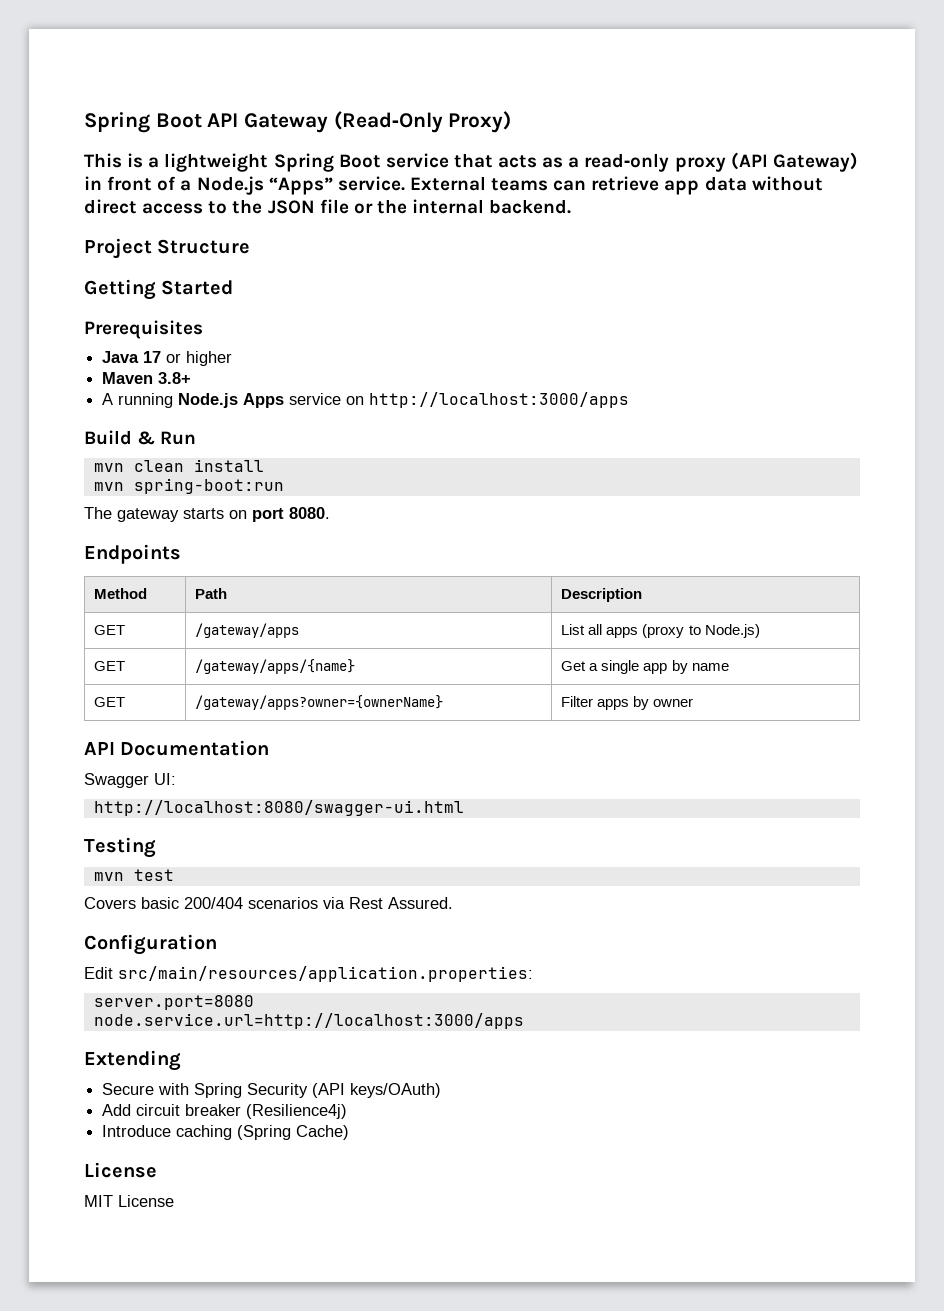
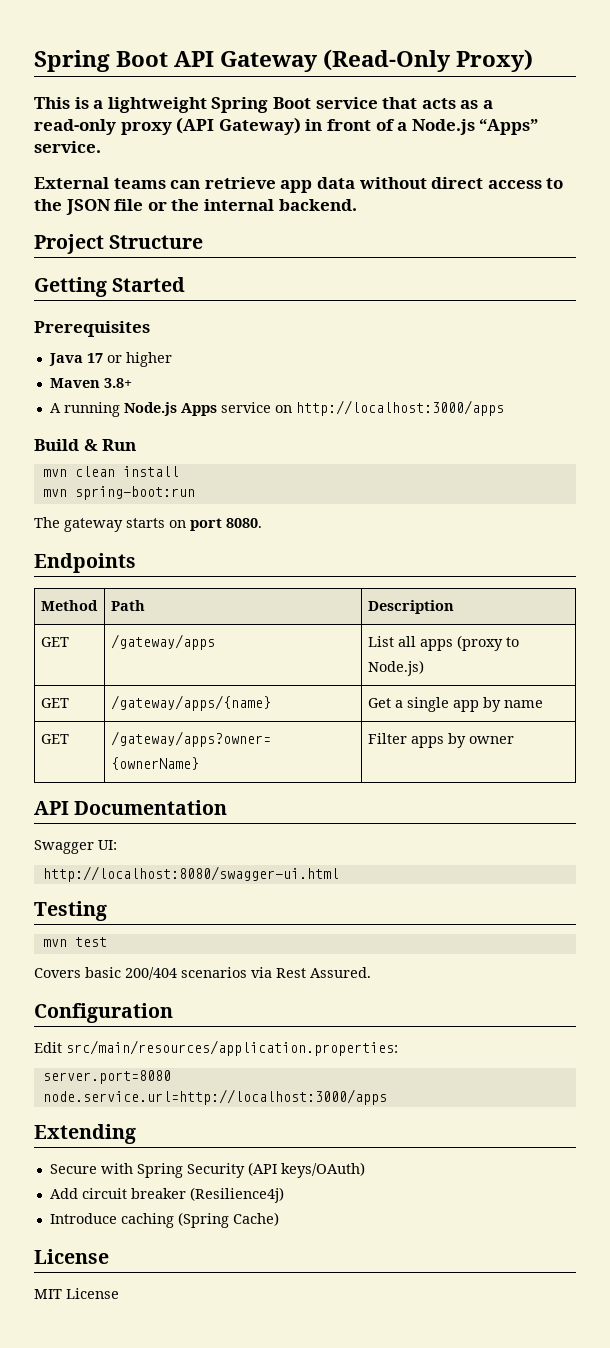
- This is a lightweight Spring Boot service that acts as a read‑only proxy (API Gateway) in front of a Node.js “Apps” service. External teams can retrieve app data without direct access to the JSON file or the internal backend.
+ This is a lightweight Spring Boot service that acts as a read‑only proxy (API Gateway) in front of a Node.js “Apps” service.
+ External teams can retrieve app data without direct access to the JSON file or the internal backend.

